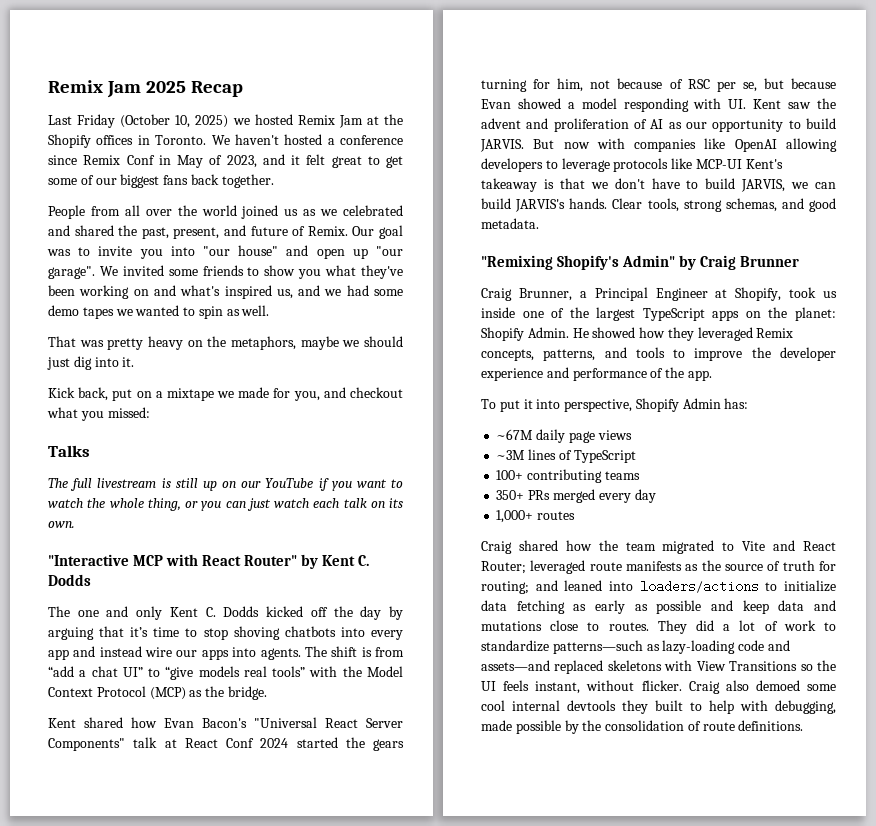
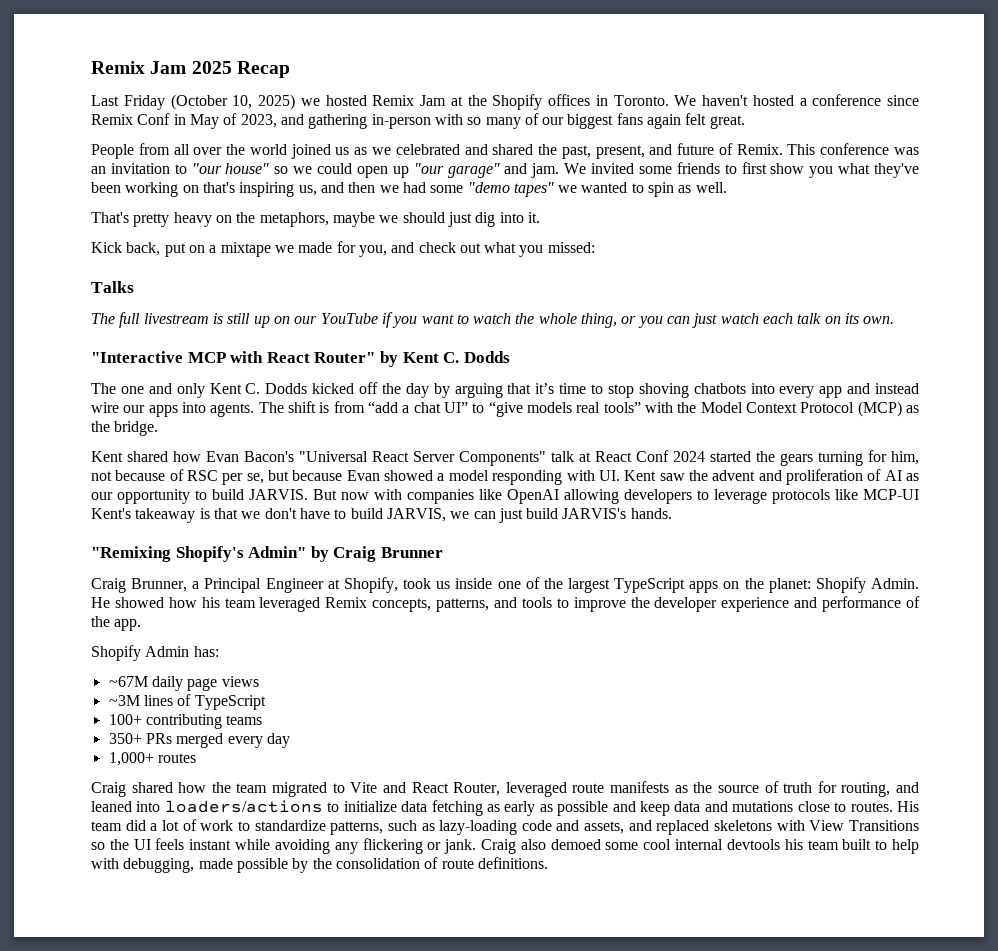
- We haven't hosted a conference since Remix Conf in May of 2023, and it felt great to get some of our biggest fans back together.
+ We haven't hosted a conference since Remix Conf in May of 2023, and gathering in-person with so many of our biggest fans again felt great.
- Our goal was to invite you into "our house" and open up "our garage".
+ This conference was an invitation to "our house" so we could open up "our garage" and jam.
- We invited some friends to show you what they've been working on and what's inspired us, and we had some demo tapes we wanted to spin as well.
+ We invited some friends to first show you what they've been working on that's inspiring us, and then we had some "demo tapes" we wanted to spin as well.
- That was pretty heavy on the metaphors, maybe we should just dig into it.
+ That's pretty heavy on the metaphors, maybe we should just dig into it.
- Kick back, put on a mixtape we made for you, and checkout what you missed:
+ Kick back, put on a mixtape we made for you, and check out what you missed:
- But now with companies like OpenAI allowing developers to leverage protocols like MCP-UI Kent's takeaway is that we don't have to build JARVIS, we can build JARVIS's hands. Clear tools, strong schemas, and good metadata.
+ But now with companies like OpenAI allowing developers to leverage protocols like MCP-UI Kent's takeaway is that we don't have to build JARVIS, we can just build JARVIS's hands.
- He showed how they leveraged Remix concepts, patterns, and tools to improve the developer experience and performance of the app.
+ He showed how his team leveraged Remix concepts, patterns, and tools to improve the developer experience and performance of the app.
- To put it into perspective, Shopify Admin has:
+ Shopify Admin has:
- Craig shared how the team migrated to Vite and React Router; leveraged route manifests as the source of truth for routing; and leaned into loaders/actions to initialize data fetching as early as possible and keep data and mutations close to routes.
+ Craig shared how the team migrated to Vite and React Router, leveraged route manifests as the source of truth for routing, and leaned into loaders/actions to initialize data fetching as early as possible and keep data and mutations close to routes.
- They did a lot of work to standardize patterns—such as lazy-loading code and assets—and replaced skeletons with View Transitions so the UI feels instant, without flicker.
+ His team did a lot of work to standardize patterns, such as lazy-loading code and assets, and replaced skeletons with View Transitions so the UI feels instant while avoiding any flickering or jank.
- Craig also demoed some cool internal devtools they built to help with debugging, made possible by the consolidation of route definitions.
+ Craig also demoed some cool internal devtools his team built to help with debugging, made possible by the consolidation of route definitions.

